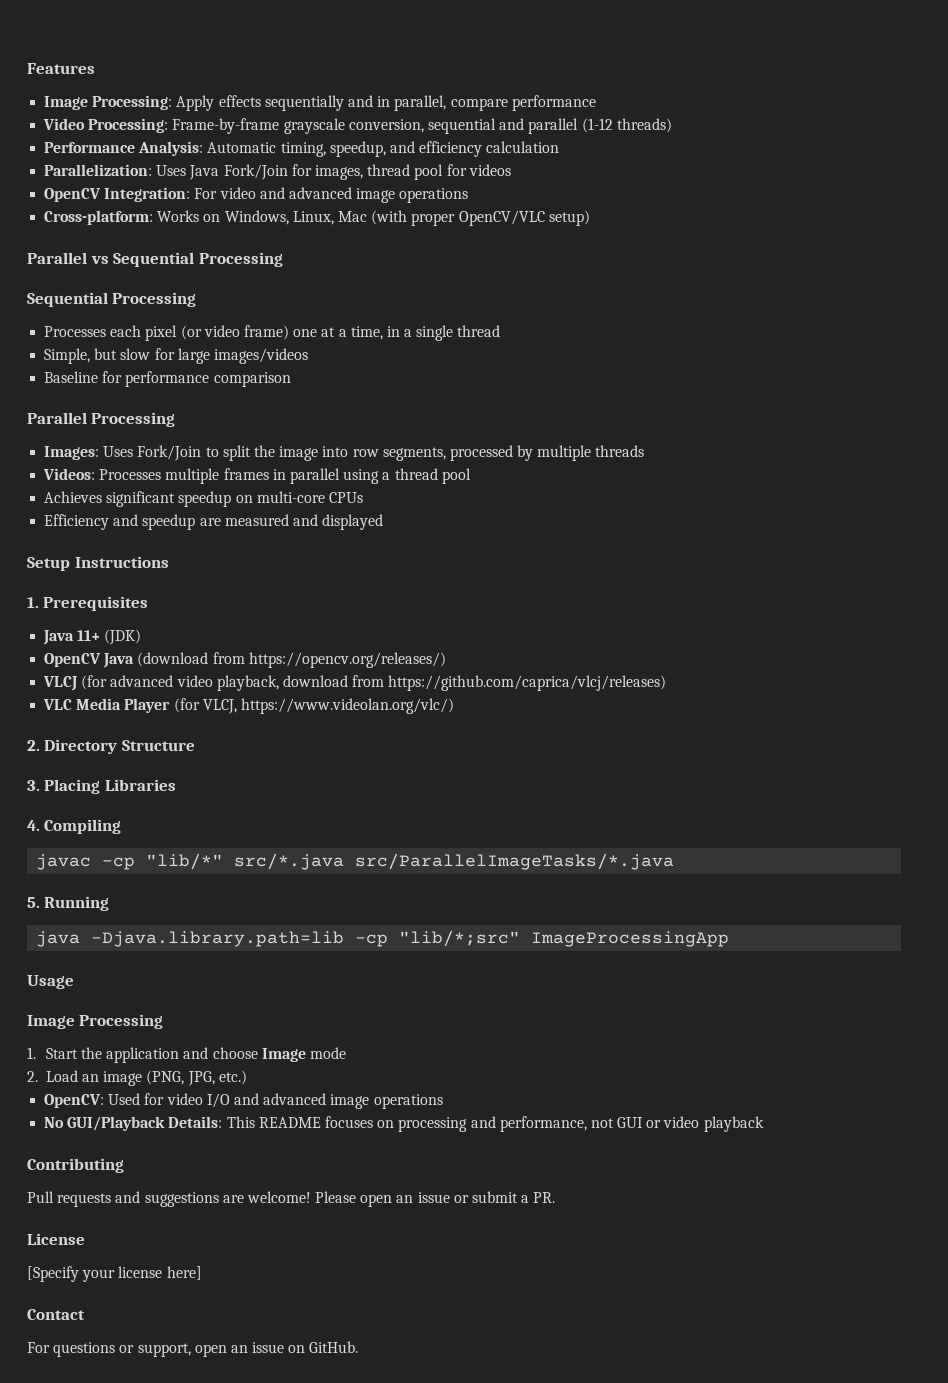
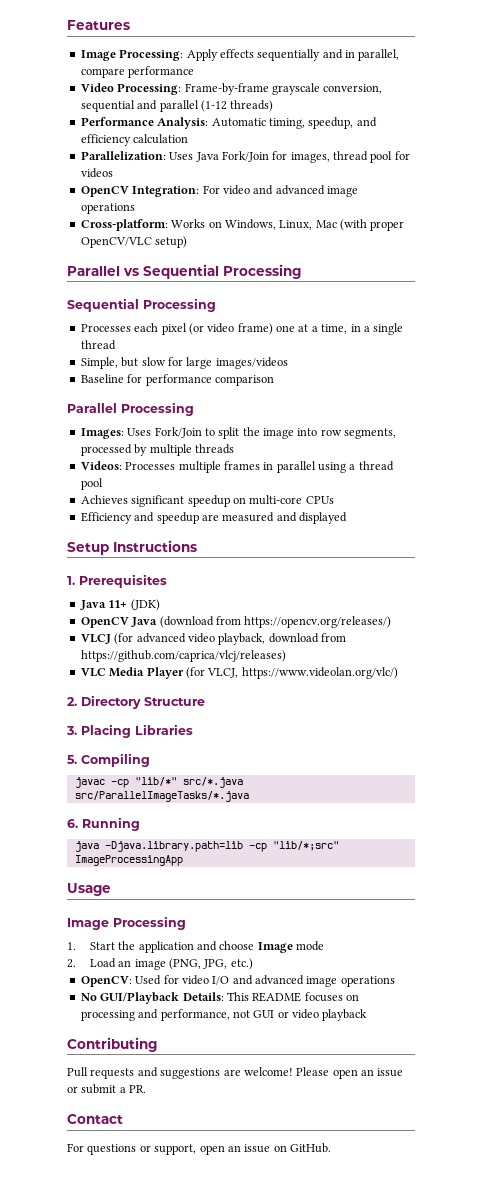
- 4. Compiling
+ 5. Compiling
- 5. Running
+ 6. Running
- License
- [Specify your license here]

